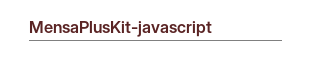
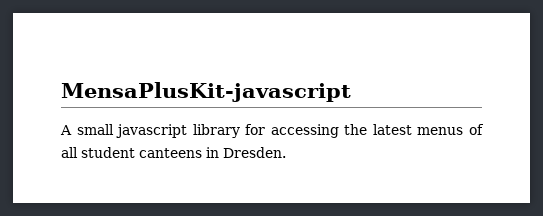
+ A small javascript library for accessing the latest menus of all student canteens in Dresden.

